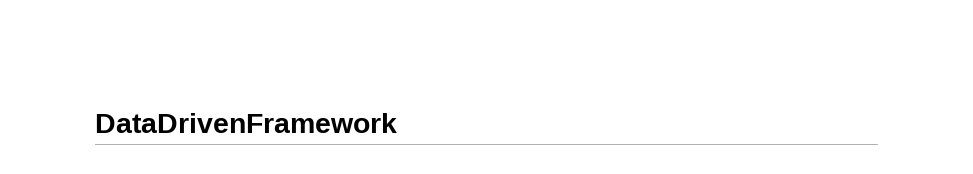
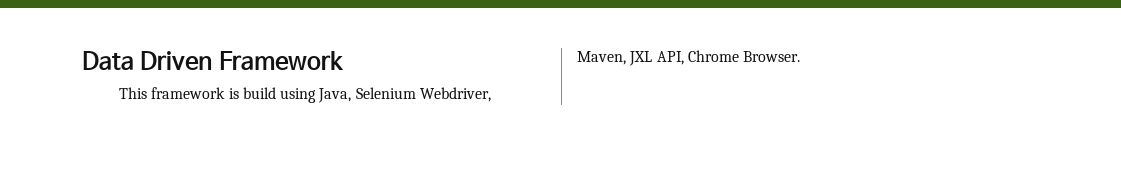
- DataDrivenFramework
+ Data Driven Framework
+ This framework is build using Java, Selenium Webdriver, Maven, JXL API, Chrome Browser.

